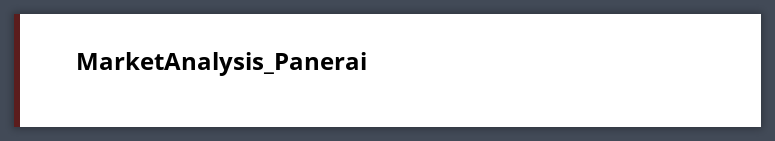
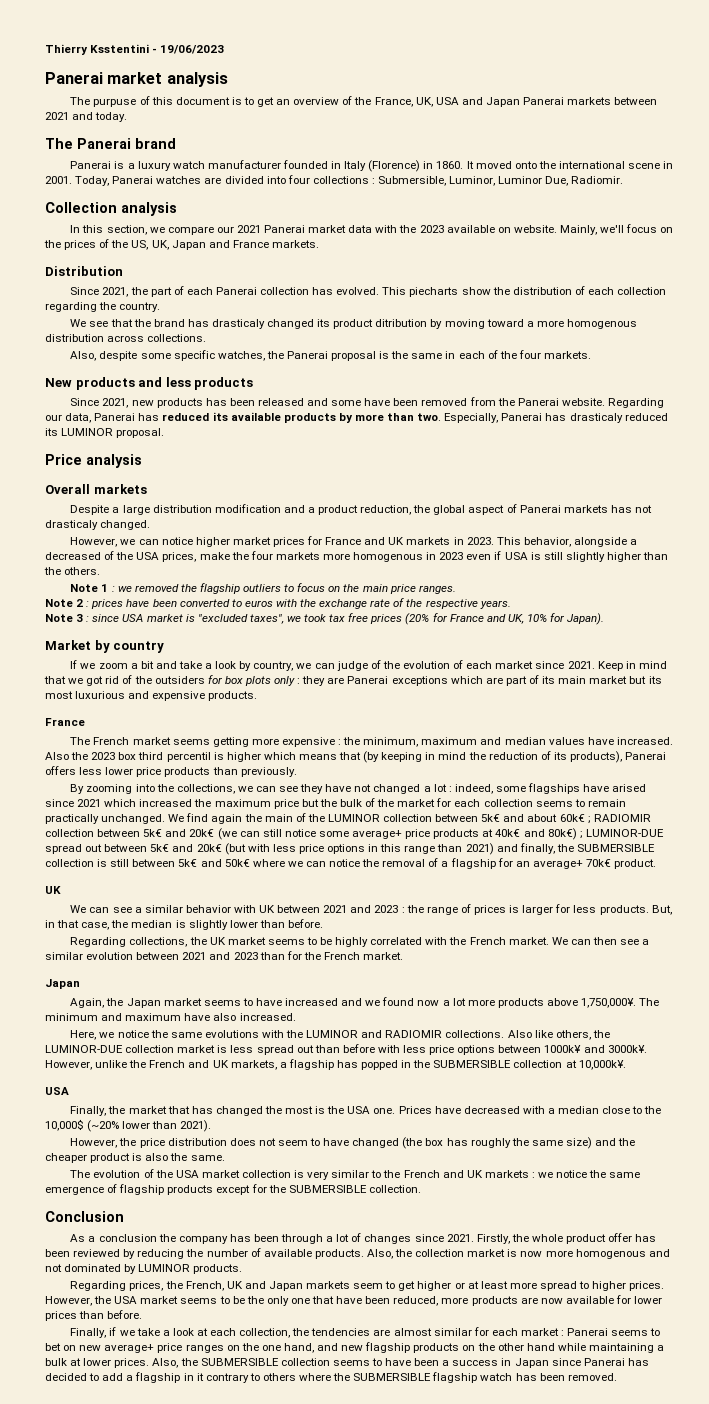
- MarketAnalysis_Panerai
+ Thierry Ksstentini - 19/06/2023
+ Panerai market analysis
+ The purpuse of this document is to get an overview of the France, UK, USA and Japan Panerai markets between 2021 and today.
+ The Panerai brand
+ Panerai is a luxury watch manufacturer founded in Italy (Florence) in 1860. It moved onto the international scene in 2001. Today, Panerai watches are divided into four collections : Submersible, Luminor, Luminor Due, Radiomir.
+ Collection analysis
+ In this section, we compare our 2021 Panerai market data with the 2023 available on website. Mainly, we'll focus on the prices of the US, UK, Japan and France markets.
+ Distribution
+ Since 2021, the part of each Panerai collection has evolved. This piecharts show the distribution of each collection regarding the country.
+ We see that the brand has drasticaly changed its product ditribution by moving toward a more homogenous distribution across collections.
+ Also, despite some specific watches, the Panerai proposal is the same in each of the four markets.
+ New products and less products
+ Since 2021, new products has been released and some have been removed from the Panerai website. Regarding our data, Panerai has reduced its available products by more than two. Especially, Panerai has drasticaly reduced its LUMINOR proposal.
+ Price analysis
+ Overall markets
+ Despite a large distribution modification and a product reduction, the global aspect of Panerai markets has not drasticaly changed.
+ However, we can notice higher market prices for France and UK markets in 2023. This behavior, alongside a decreased of the USA prices, make the four markets more homogenous in 2023 even if USA is still slightly higher than the others.
+ Note 1 : we removed the flagship outliers to focus on the main price ranges.
+ Note 2 : prices have been converted to euros with the exchange rate of the respective years.
+ Note 3 : since USA market is "excluded taxes", we took tax free prices (20% for France and UK, 10% for Japan).
+ Market by country
+ If we zoom a bit and take a look by country, we can judge of the evolution of each market since 2021. Keep in mind that we got rid of the outsiders for box plots only : they are Panerai exceptions which are part of its main market but its most luxurious and expensive products.
+ France
+ The French market seems getting more expensive : the minimum, maximum and median values have increased. Also the 2023 box third percentil is higher which means that (by keeping in mind the reduction of its products), Panerai offers less lower price products than previously.
+ By zooming into the collections, we can see they have not changed a lot : indeed, some flagships have arised since 2021 which increased the maximum price but the bulk of the market for each collection seems to remain practically unchanged. We find again the main of the LUMINOR collection between 5k€ and about 60k€ ; RADIOMIR collection between 5k€ and 20k€ (we can still notice some average+ price products at 40k€ and 80k€) ; LUMINOR-DUE spread out between 5k€ and 20k€ (but with less price options in this range than 2021) and finally, the SUBMERSIBLE collection is still between 5k€ and 50k€ where we can notice the removal of a flagship for an average+ 70k€ product.
+ UK
+ We can see a similar behavior with UK between 2021 and 2023 : the range of prices is larger for less products. But, in that case, the median is slightly lower than before.
+ Regarding collections, the UK market seems to be highly correlated with the French market. We can then see a similar evolution between 2021 and 2023 than for the French market.
+ Japan
+ Again, the Japan market seems to have increased and we found now a lot more products above 1,750,000¥. The minimum and maximum have also increased.
+ Here, we notice the same evolutions with the LUMINOR and RADIOMIR collections. Also like others, the LUMINOR-DUE collection market is less spread out than before with less price options between 1000k¥ and 3000k¥. However, unlike the French and UK markets, a flagship has popped in the SUBMERSIBLE collection at 10,000k¥.
+ USA
+ Finally, the market that has changed the most is the USA one. Prices have decreased with a median close to the 10,000$ (~20% lower than 2021).
+ However, the price distribution does not seem to have changed (the box has roughly the same size) and the cheaper product is also the same.
+ The evolution of the USA market collection is very similar to the French and UK markets : we notice the same emergence of flagship products except for the SUBMERSIBLE collection.
+ Conclusion
+ As a conclusion the company has been through a lot of changes since 2021. Firstly, the whole product offer has been reviewed by reducing the number of available products. Also, the collection market is now more homogenous and not dominated by LUMINOR products.
+ Regarding prices, the French, UK and Japan markets seem to get higher or at least more spread to higher prices. However, the USA market seems to be the only one that have been reduced, more products are now available for lower prices than before.
+ Finally, if we take a look at each collection, the tendencies are almost similar for each market : Panerai seems to bet on new average+ price ranges on the one hand, and new flagship products on the other hand while maintaining a bulk at lower prices. Also, the SUBMERSIBLE collection seems to have been a success in Japan since Panerai has decided to add a flagship in it contrary to others where the SUBMERSIBLE flagship watch has been removed.

